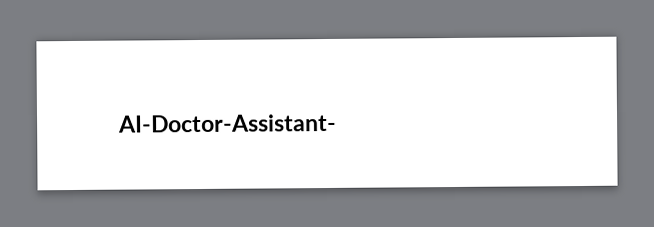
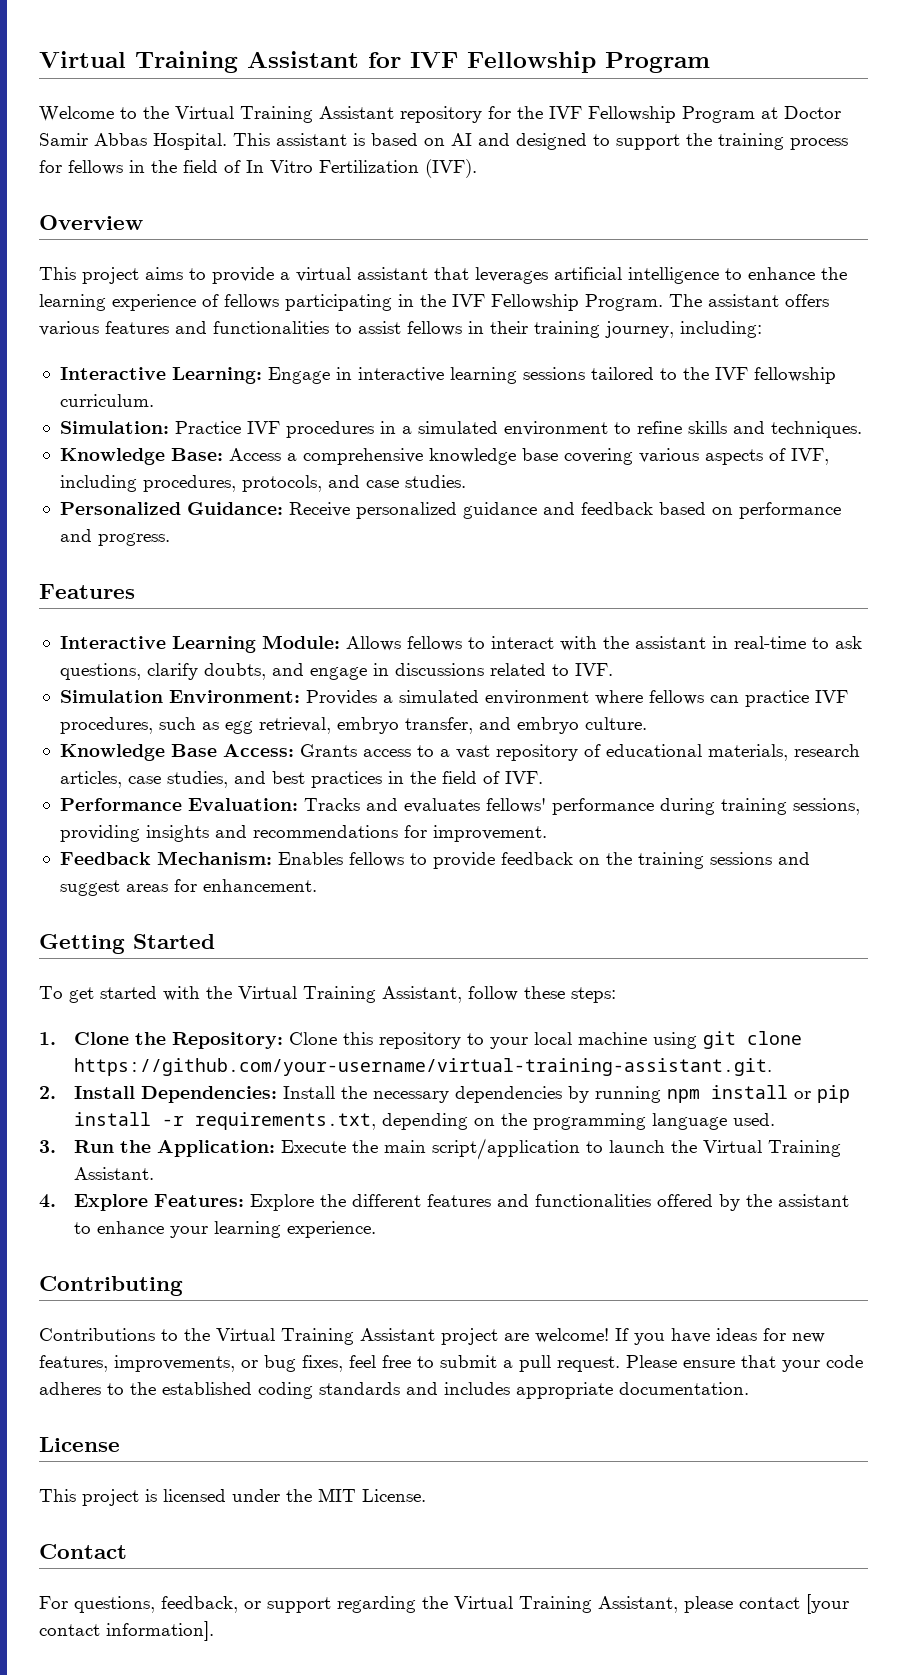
- AI-Doctor-Assistant-
+ Virtual Training Assistant for IVF Fellowship Program
+ Welcome to the Virtual Training Assistant repository for the IVF Fellowship Program at Doctor Samir Abbas Hospital. This assistant is based on AI and designed to support the training process for fellows in the field of In Vitro Fertilization (IVF).
+ Overview
+ This project aims to provide a virtual assistant that leverages artificial intelligence to enhance the learning experience of fellows participating in the IVF Fellowship Program. The assistant offers various features and functionalities to assist fellows in their training journey, including:
+ Interactive Learning: Engage in interactive learning sessions tailored to the IVF fellowship curriculum.
+ Simulation: Practice IVF procedures in a simulated environment to refine skills and techniques.
+ Knowledge Base: Access a comprehensive knowledge base covering various aspects of IVF, including procedures, protocols, and case studies.
+ Personalized Guidance: Receive personalized guidance and feedback based on performance and progress.
+ Features
+ Interactive Learning Module: Allows fellows to interact with the assistant in real-time to ask questions, clarify doubts, and engage in discussions related to IVF.
+ Simulation Environment: Provides a simulated environment where fellows can practice IVF procedures, such as egg retrieval, embryo transfer, and embryo culture.
+ Knowledge Base Access: Grants access to a vast repository of educational materials, research articles, case studies, and best practices in the field of IVF.
+ Performance Evaluation: Tracks and evaluates fellows' performance during training sessions, providing insights and recommendations for improvement.
+ Feedback Mechanism: Enables fellows to provide feedback on the training sessions and suggest areas for enhancement.
+ Getting Started
+ To get started with the Virtual Training Assistant, follow these steps:
+ 1. Clone the Repository: Clone this repository to your local machine using git clone https://github.com/your-username/virtual-training-assistant.git.
+ 2. Install Dependencies: Install the necessary dependencies by running npm install or pip install -r requirements.txt, depending on the programming language used.
+ 3. Run the Application: Execute the main script/application to launch the Virtual Training Assistant.
+ 4. Explore Features: Explore the different features and functionalities offered by the assistant to enhance your learning experience.
+ Contributing
+ Contributions to the Virtual Training Assistant project are welcome! If you have ideas for new features, improvements, or bug fixes, feel free to submit a pull request. Please ensure that your code adheres to the established coding standards and includes appropriate documentation.
+ License
+ This project is licensed under the MIT License.
+ Contact
+ For questions, feedback, or support regarding the Virtual Training Assistant, please contact [your contact information].

